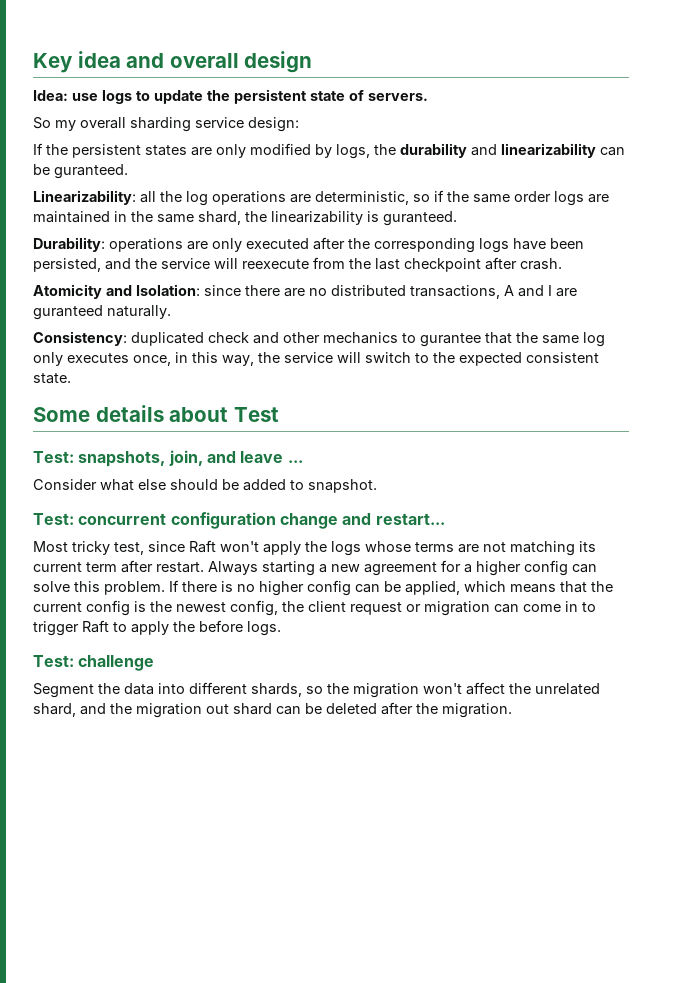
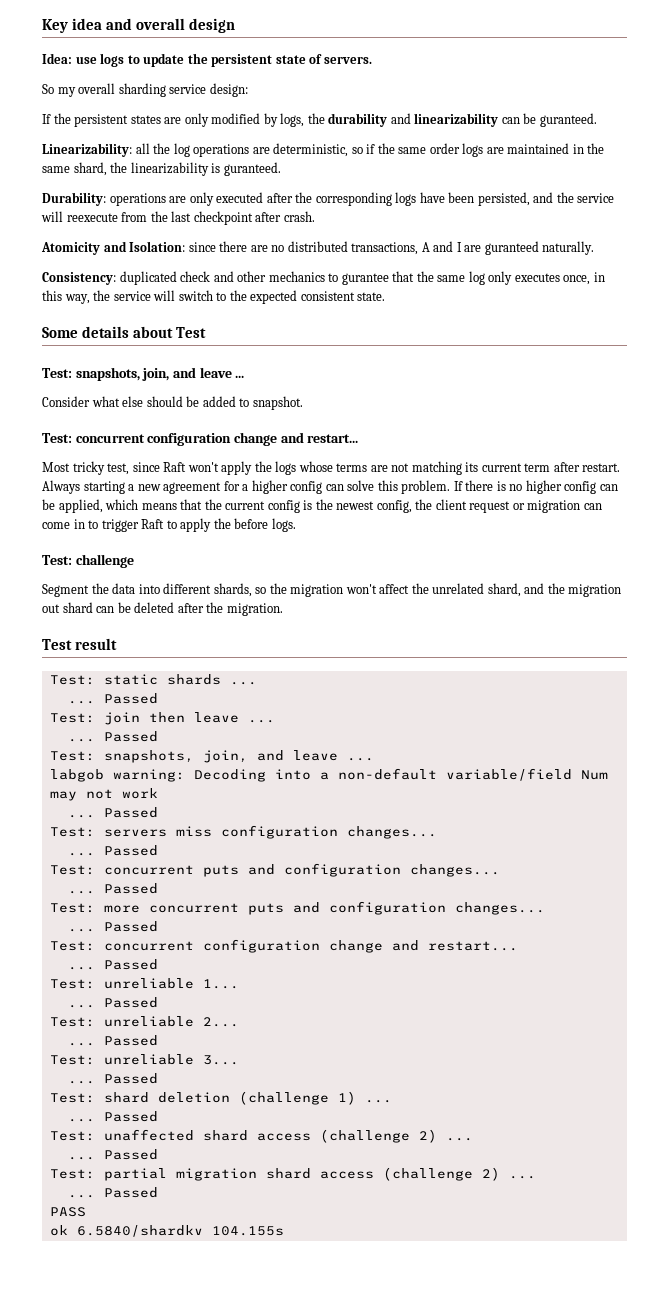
+ Test result
+ Test: static shards ...
+ ... Passed
+ Test: join then leave ...
+ ... Passed
+ Test: snapshots, join, and leave ...
+ labgob warning: Decoding into a non-default variable/field Num may not work
+ ... Passed
+ Test: servers miss configuration changes...
+ ... Passed
+ Test: concurrent puts and configuration changes...
+ ... Passed
+ Test: more concurrent puts and configuration changes...
+ ... Passed
+ Test: concurrent configuration change and restart...
+ ... Passed
+ Test: unreliable 1...
+ ... Passed
+ Test: unreliable 2...
+ ... Passed
+ Test: unreliable 3...
+ ... Passed
+ Test: shard deletion (challenge 1) ...
+ ... Passed
+ Test: unaffected shard access (challenge 2) ...
+ ... Passed
+ Test: partial migration shard access (challenge 2) ...
+ ... Passed
+ PASS
+ ok 6.5840/shardkv 104.155s

